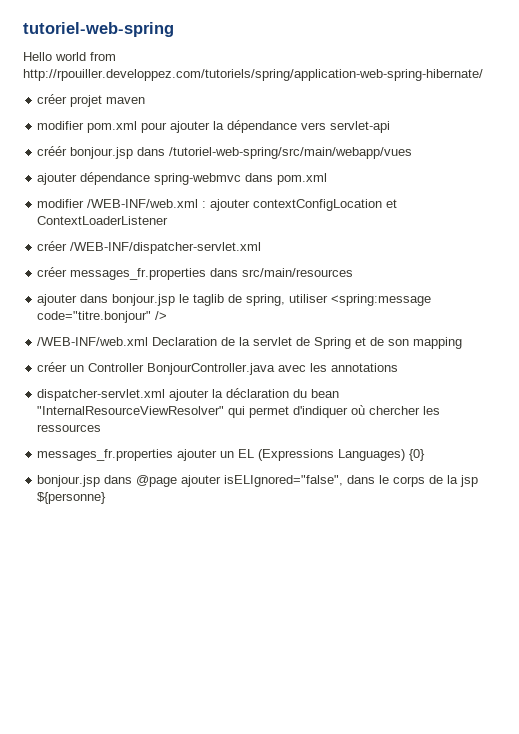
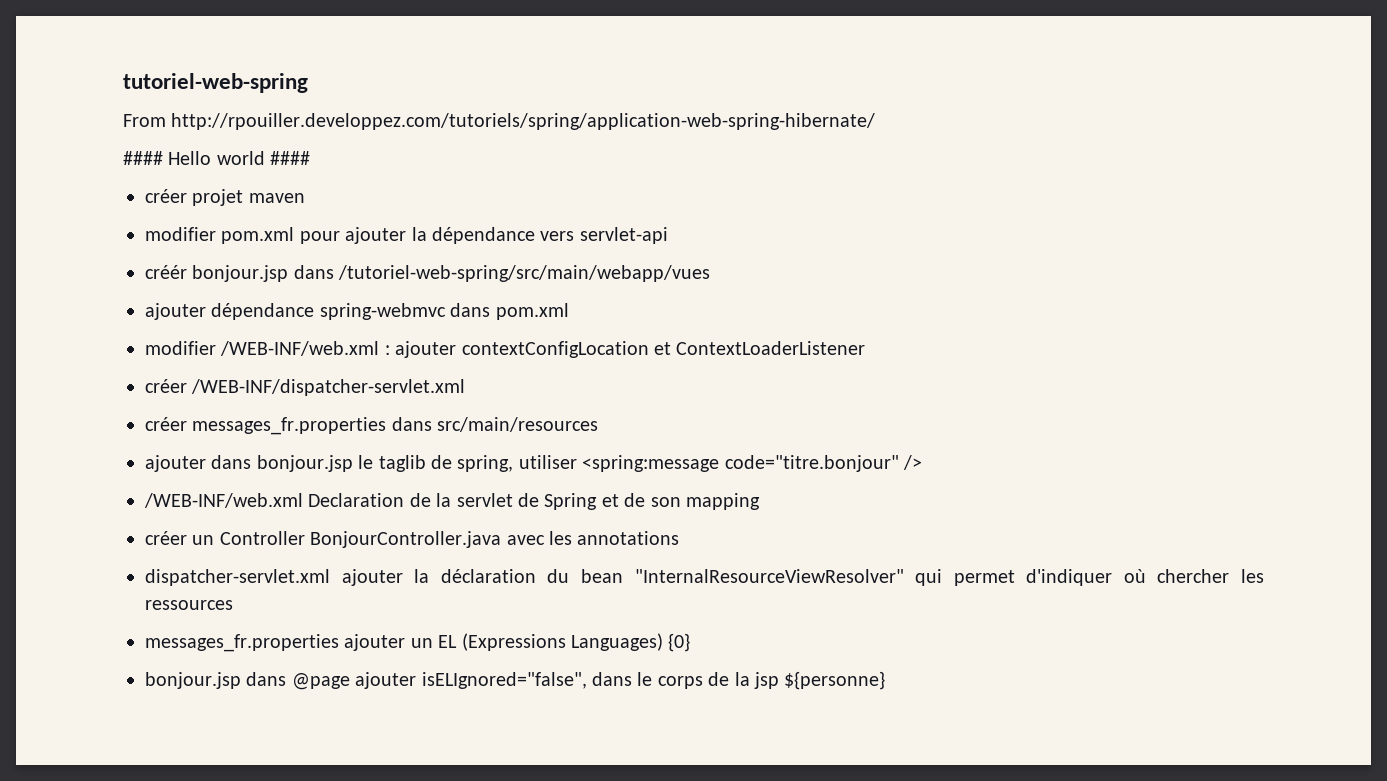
- Hello world from http://rpouiller.developpez.com/tutoriels/spring/application-web-spring-hibernate/
+ From http://rpouiller.developpez.com/tutoriels/spring/application-web-spring-hibernate/
+ #### Hello world ####

